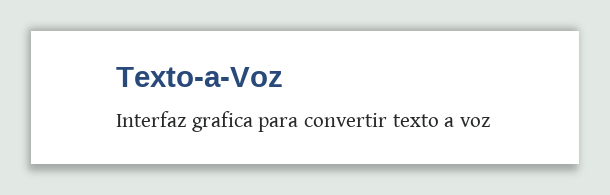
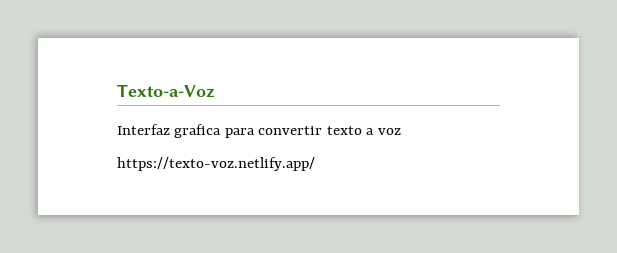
+ https://texto-voz.netlify.app/

